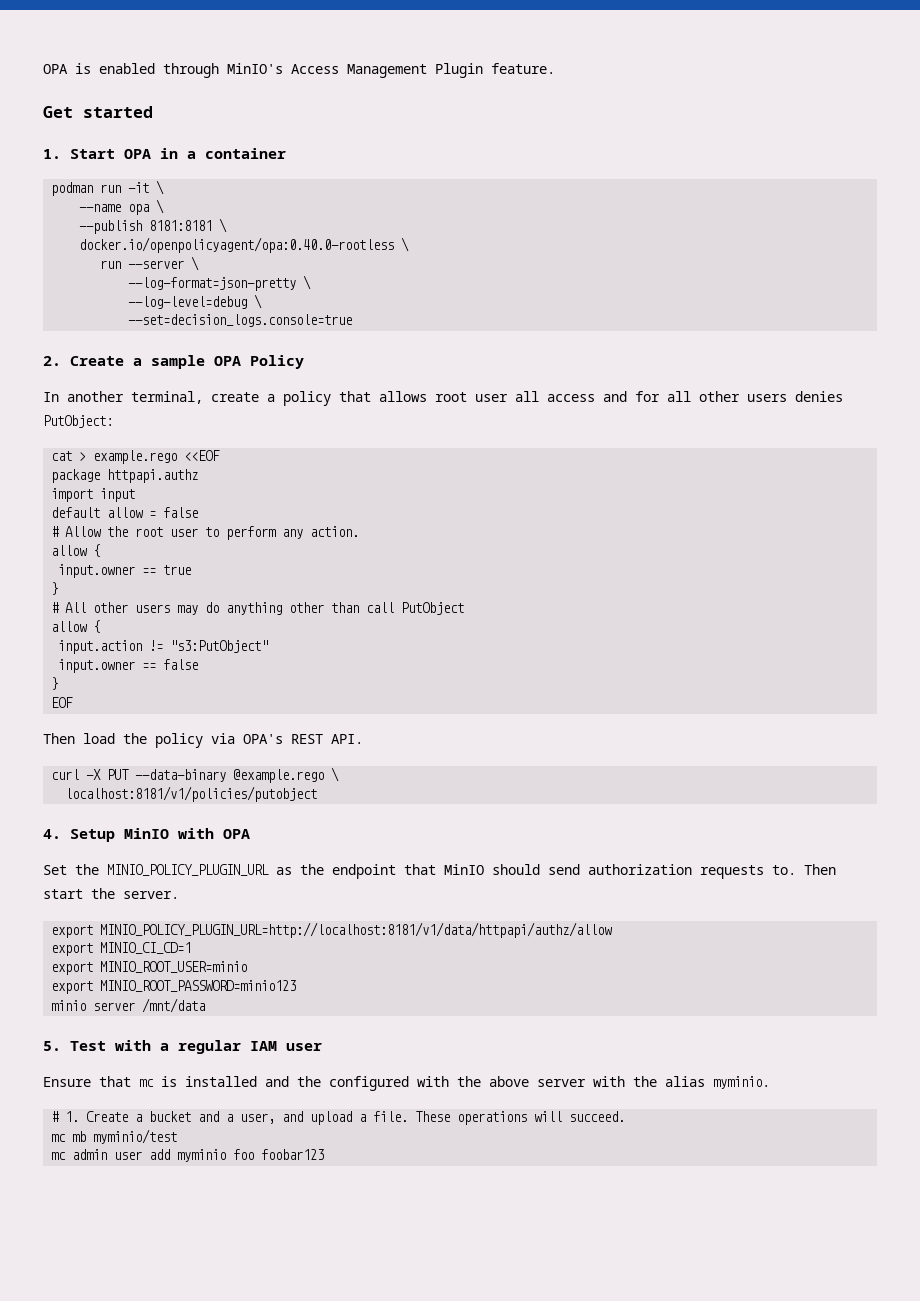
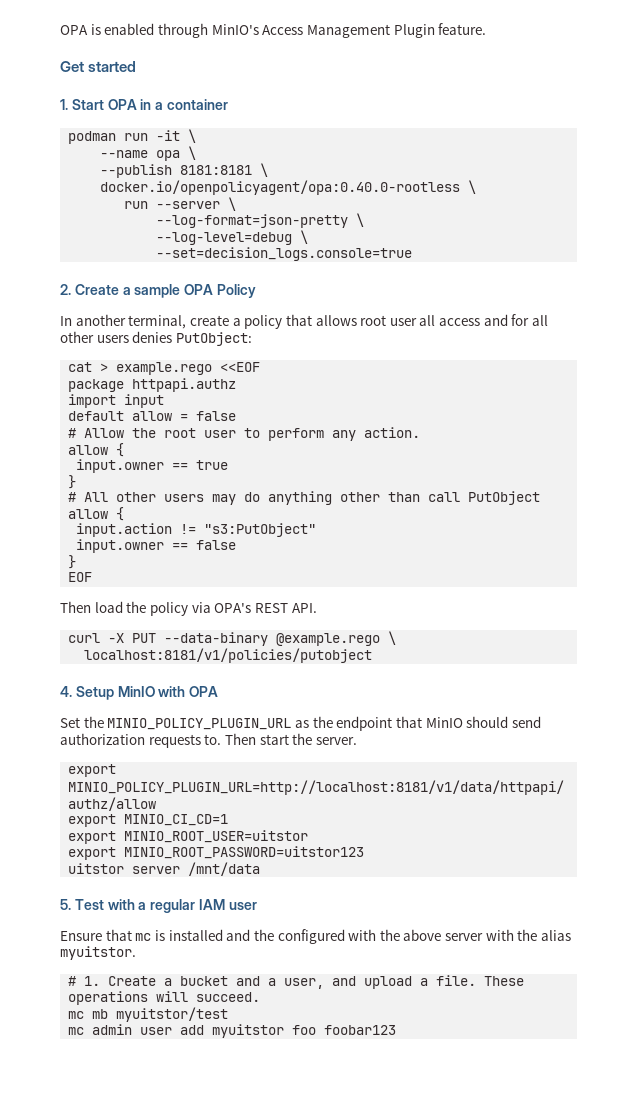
- export MINIO_ROOT_USER=minio
- export MINIO_ROOT_PASSWORD=minio123
- minio server /mnt/data
+ export MINIO_ROOT_USER=uitstor
+ export MINIO_ROOT_PASSWORD=uitstor123
+ uitstor server /mnt/data
- Ensure that mc is installed and the configured with the above server with the alias myminio.
+ Ensure that mc is installed and the configured with the above server with the alias myuitstor.
- mc mb myminio/test
+ mc mb myuitstor/test
- mc admin user add myminio foo foobar123
+ mc admin user add myuitstor foo foobar123

